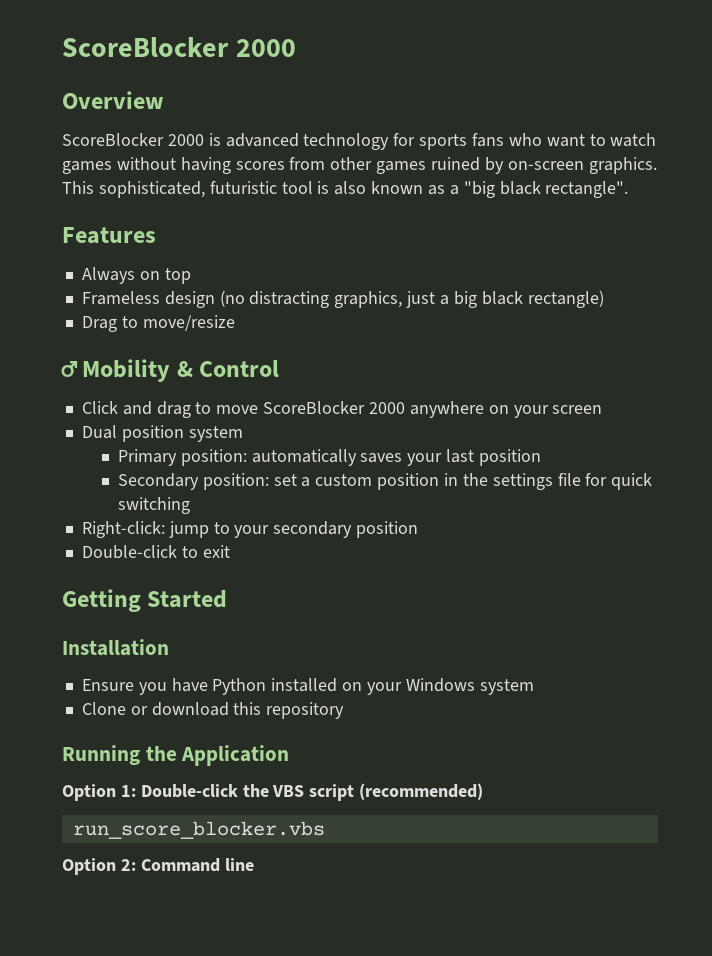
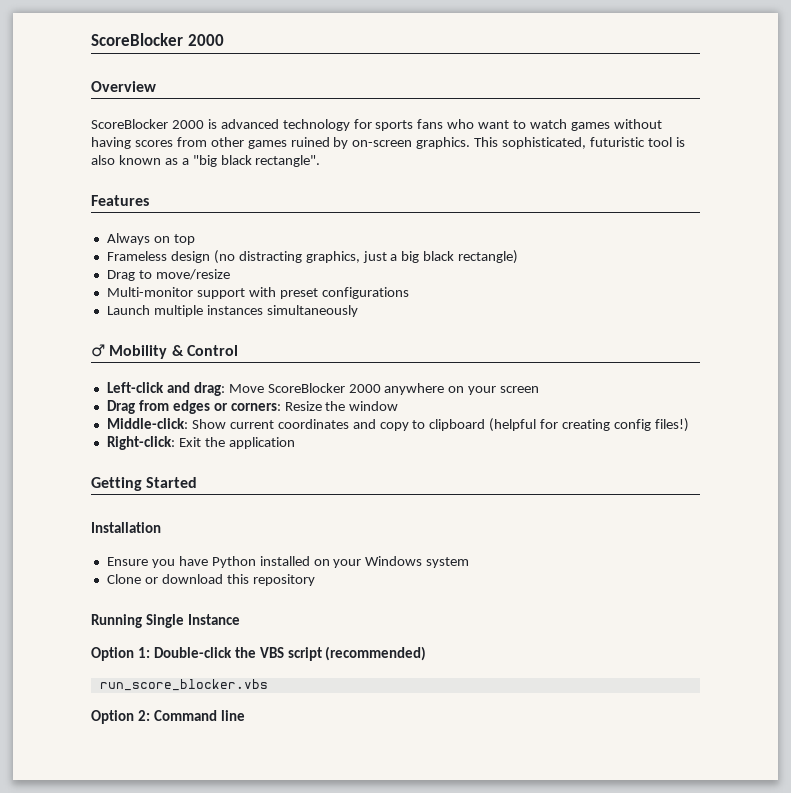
+ Multi-monitor support with preset configurations
+ Launch multiple instances simultaneously
- Click and drag to move ScoreBlocker 2000 anywhere on your screen
+ Left-click and drag: Move ScoreBlocker 2000 anywhere on your screen
- Dual position system
- Primary position: automatically saves your last position
- Secondary position: set a custom position in the settings file for quick switching
- Right-click: jump to your secondary position
- Double-click to exit
+ Drag from edges or corners: Resize the window
+ Middle-click: Show current coordinates and copy to clipboard (helpful for creating config files!)
+ Right-click: Exit the application
- Running the Application
+ Running Single Instance

